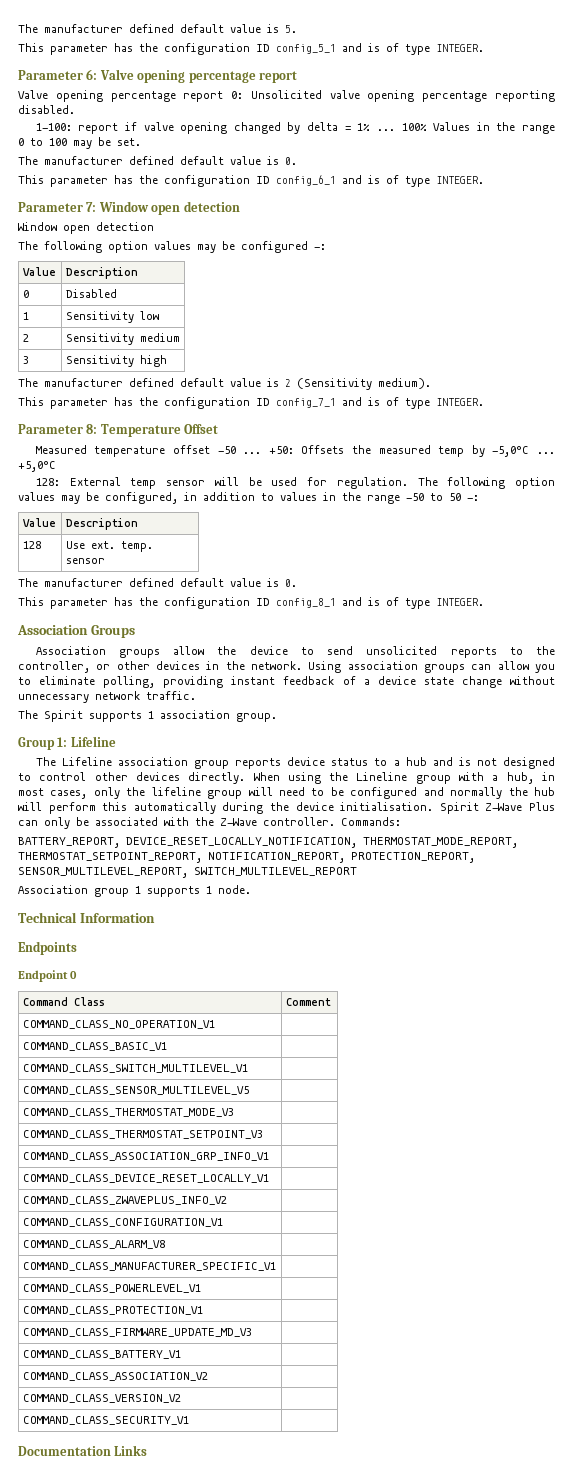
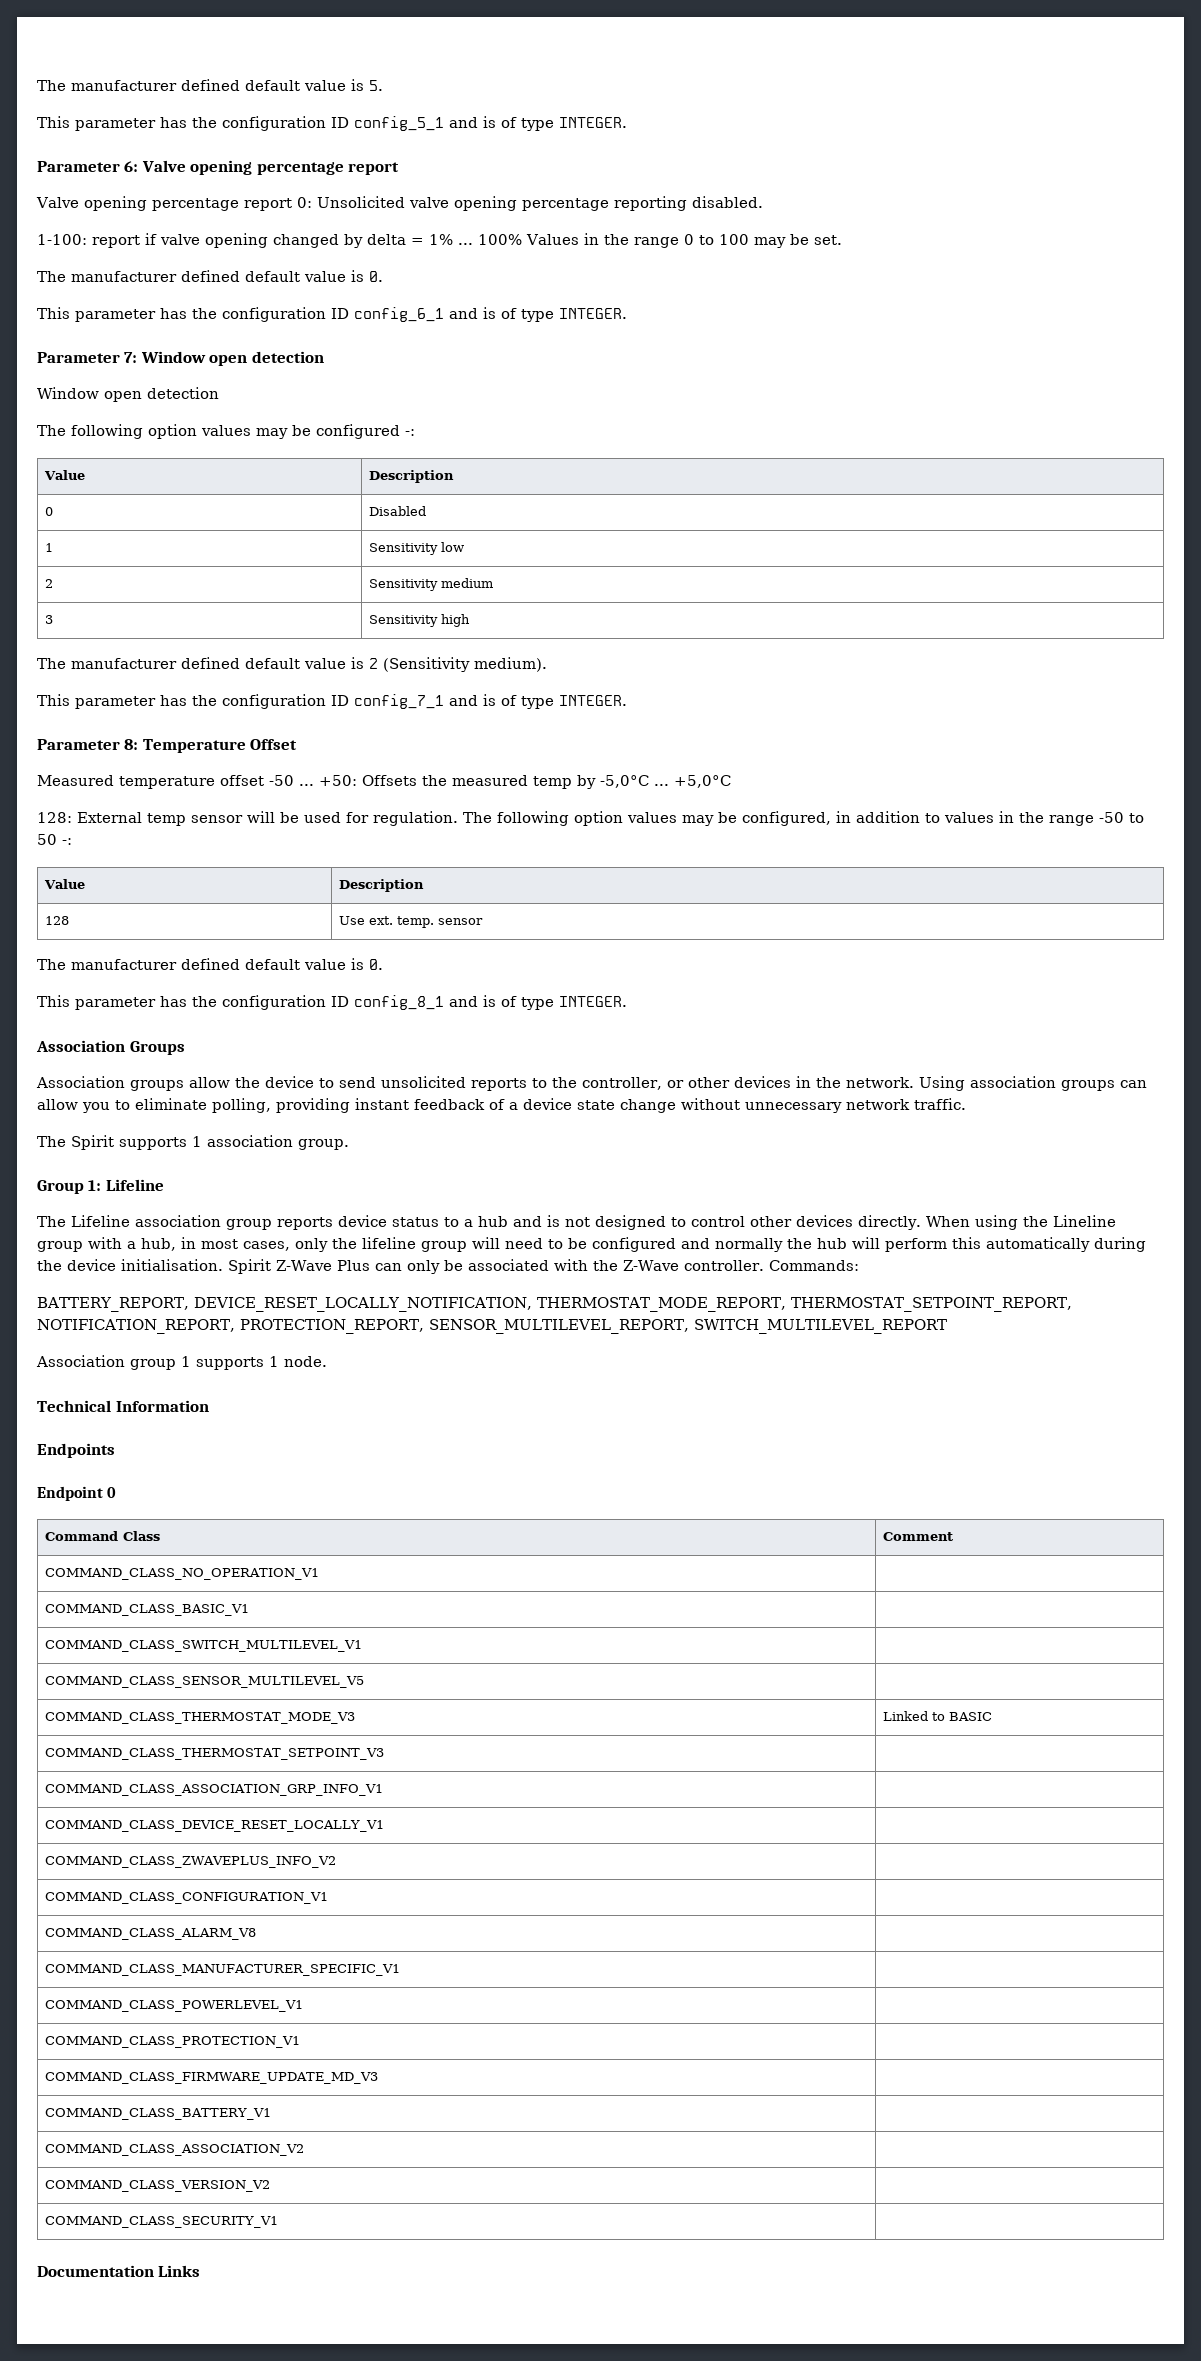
- COMMAND_CLASS_THERMOSTAT_MODE_V3 |
+ COMMAND_CLASS_THERMOSTAT_MODE_V3 | Linked to BASIC

